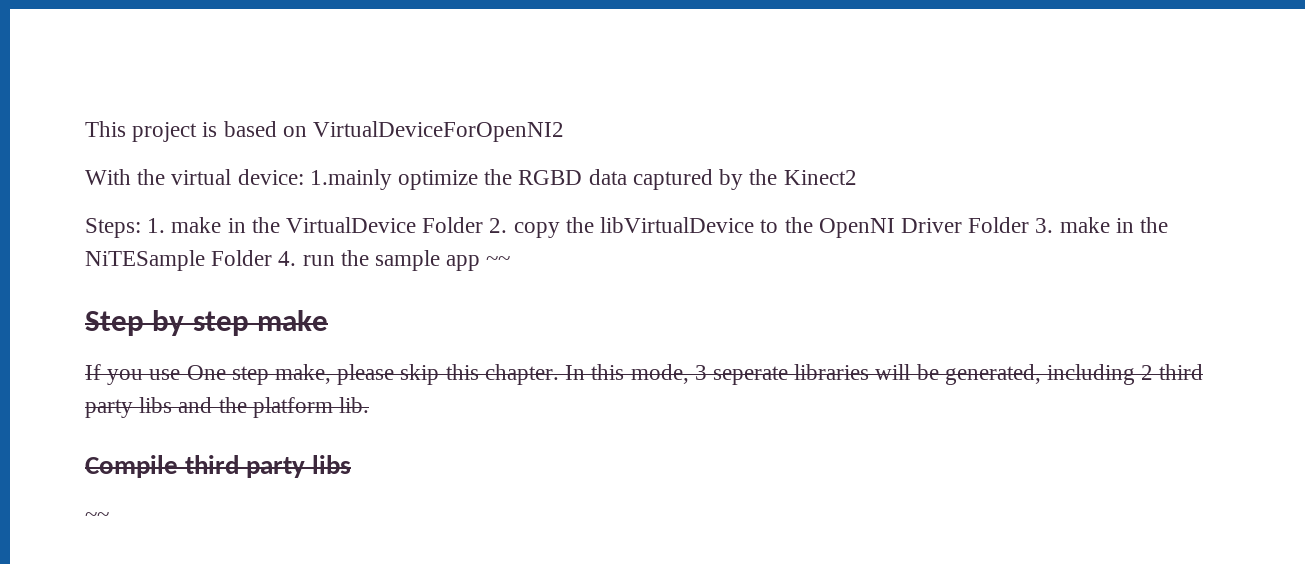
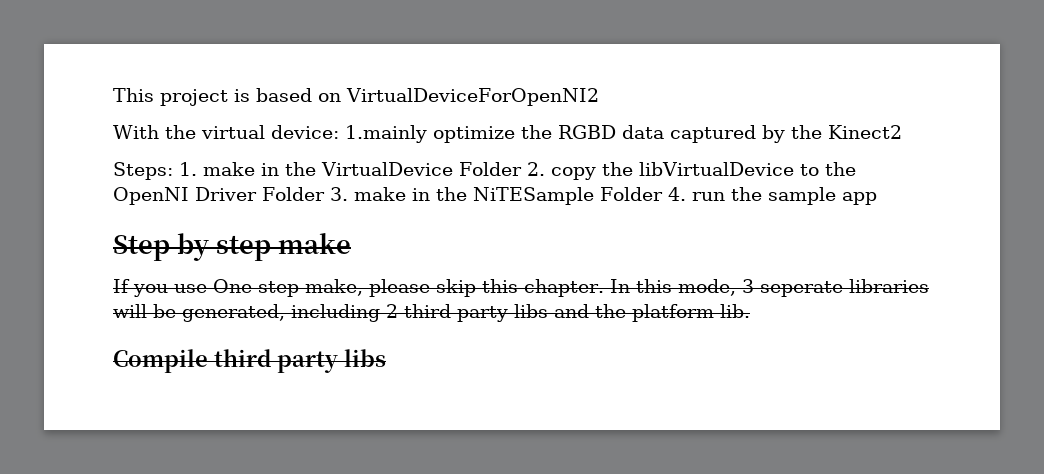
- Steps: 1. make in the VirtualDevice Folder 2. copy the libVirtualDevice to the OpenNI Driver Folder 3. make in the NiTESample Folder 4. run the sample app ~~
+ Steps: 1. make in the VirtualDevice Folder 2. copy the libVirtualDevice to the OpenNI Driver Folder 3. make in the NiTESample Folder 4. run the sample app
  Compile third party libs
- ~~

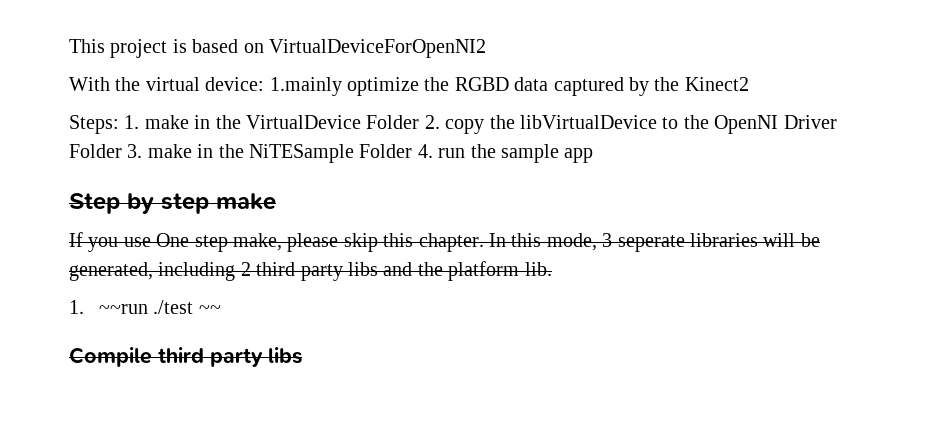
+ 1. ~~run ./test ~~

